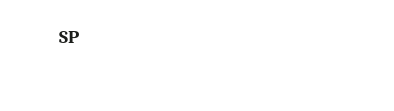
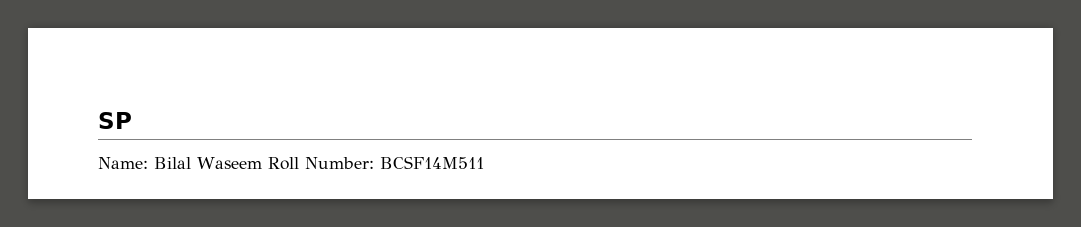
+ Name: Bilal Waseem Roll Number: BCSF14M511

